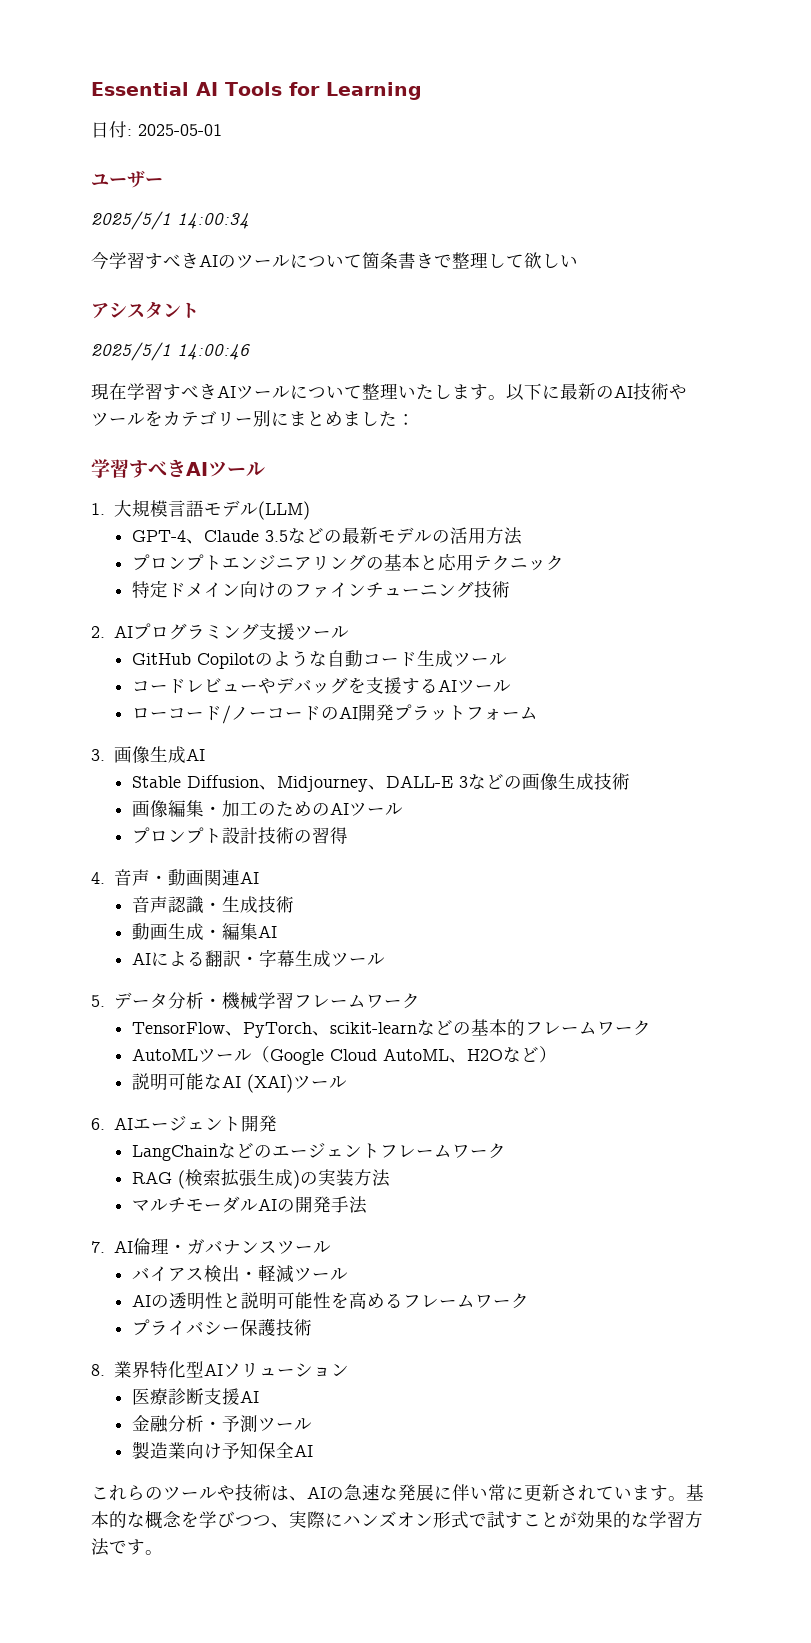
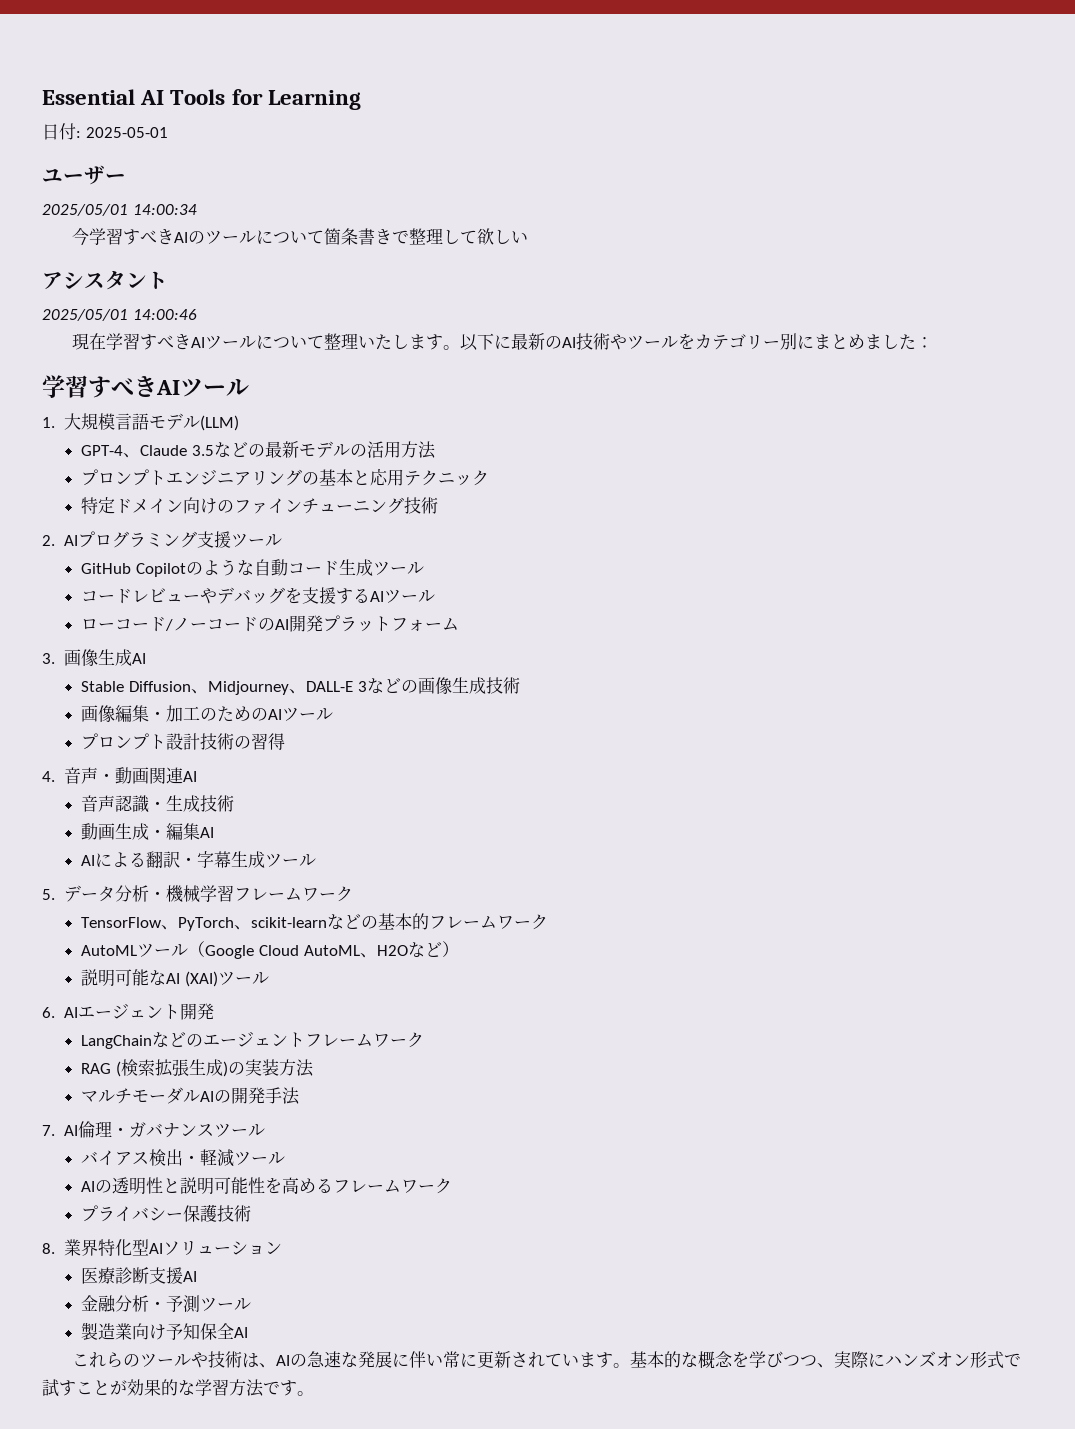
- 2025/5/1 14:00:34
+ 2025/05/01 14:00:34
- 2025/5/1 14:00:46
+ 2025/05/01 14:00:46

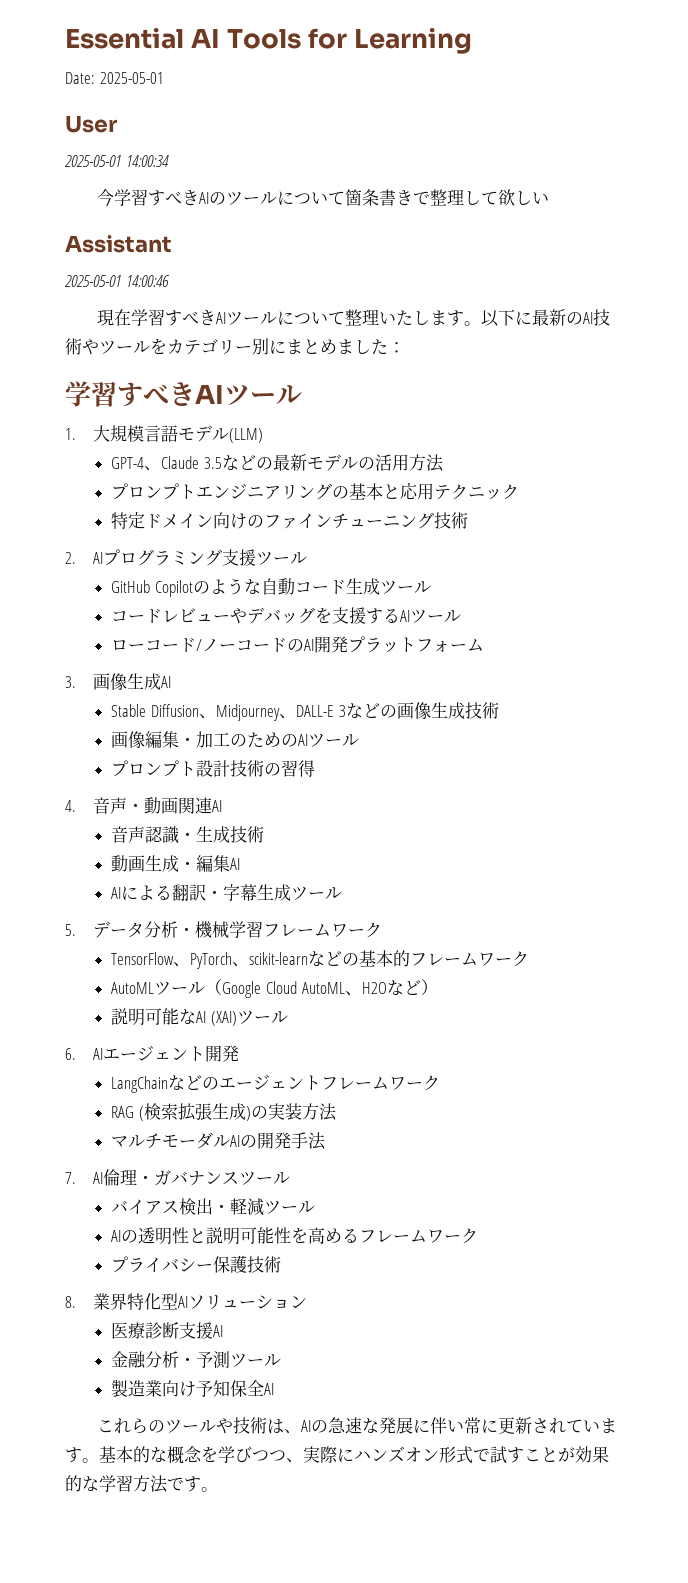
- 日付: 2025-05-01
+ Date: 2025-05-01
- ユーザー
- 2025/05/01 14:00:34
+ User
+ 2025-05-01 14:00:34
- アシスタント
- 2025/05/01 14:00:46
+ Assistant
+ 2025-05-01 14:00:46

